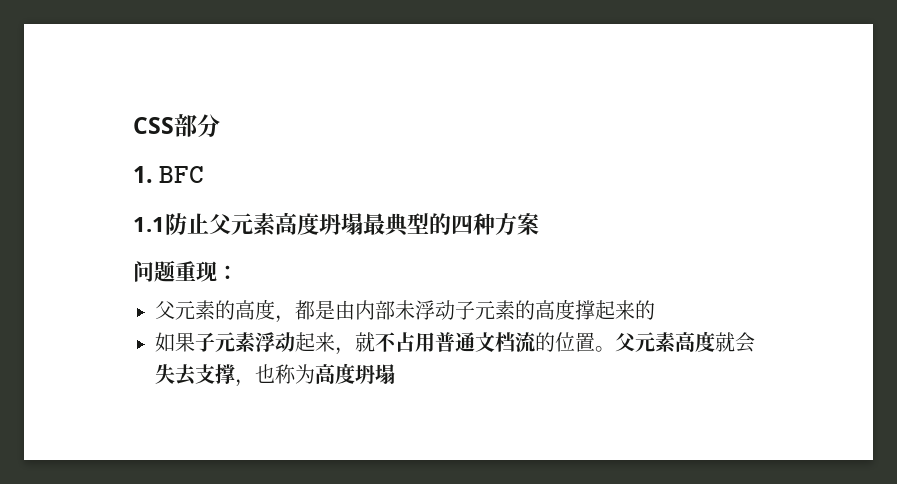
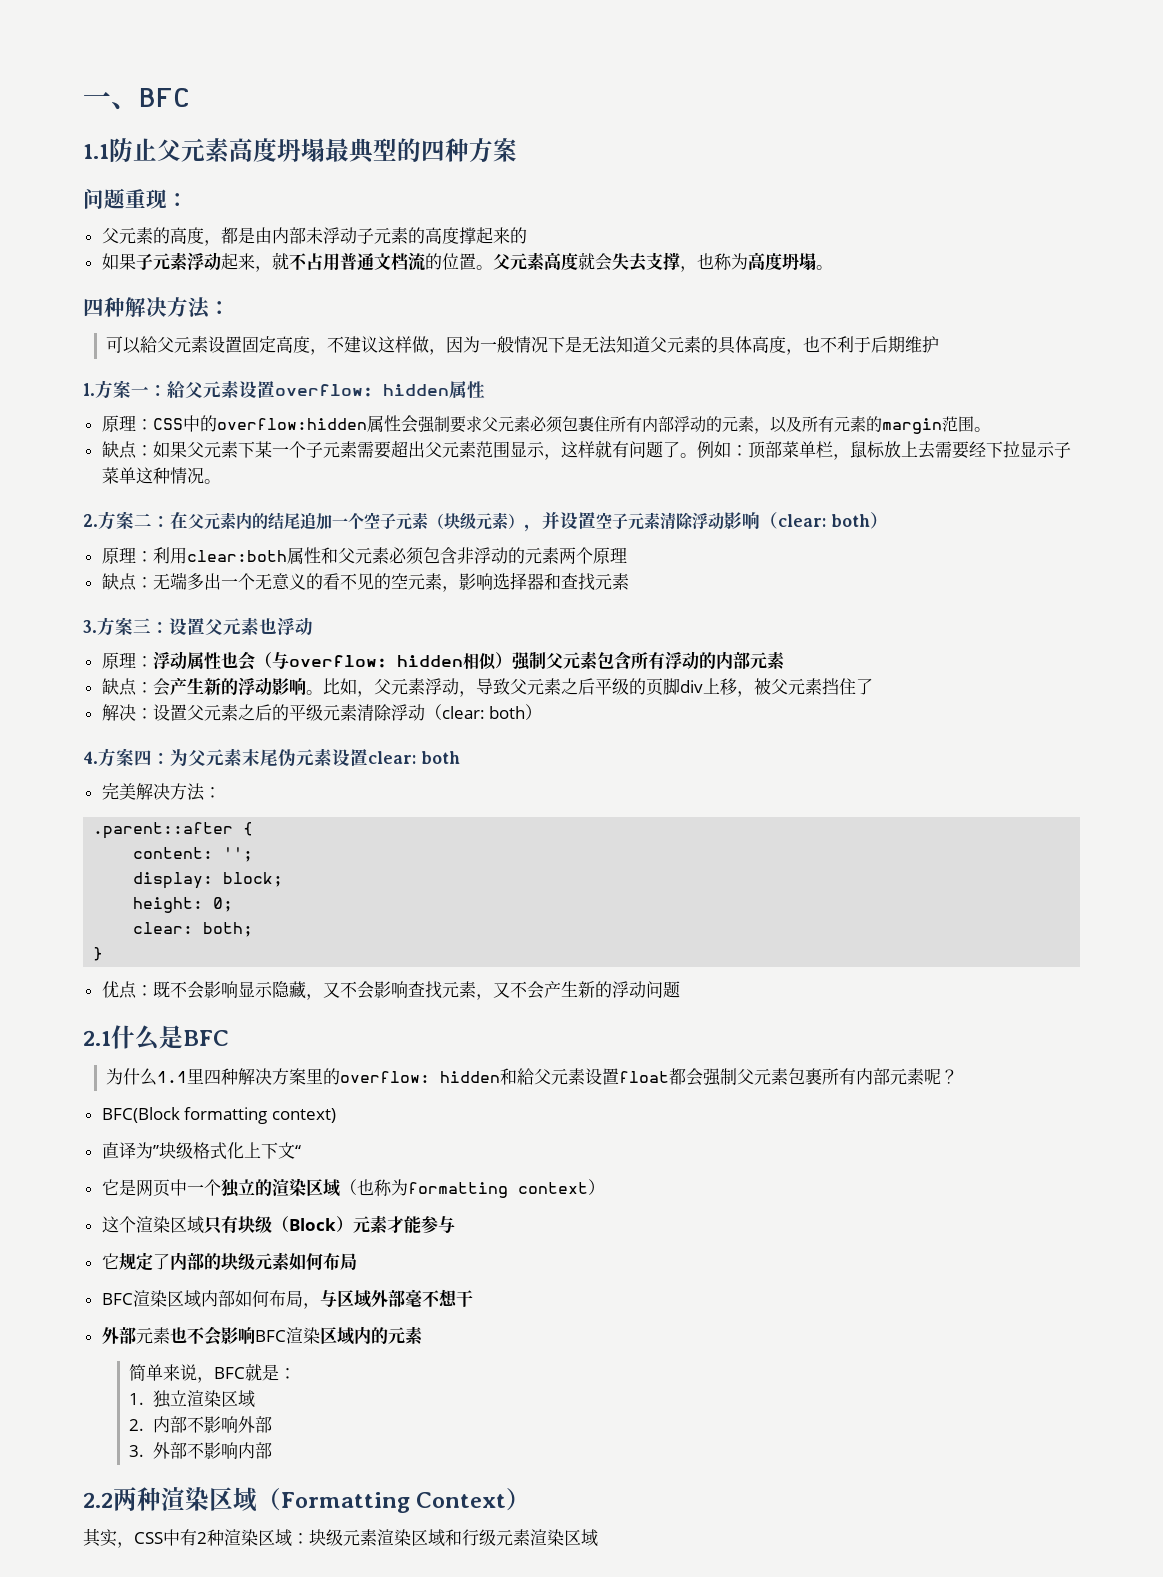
- CSS部分
- 1. BFC
+ 一、BFC
- 父元素高度就会失去支撑，也称为高度坍塌
+ 父元素高度就会失去支撑，也称为高度坍塌。
+ 四种解决方法：
+ 可以給父元素设置固定高度，不建议这样做，因为一般情况下是无法知道父元素的具体高度，也不利于后期维护
+ 1.方案一：給父元素设置overflow: hidden属性
+ 原理：CSS中的overflow:hidden属性会强制要求父元素必须包裹住所有内部浮动的元素，以及所有元素的margin范围。
+ 缺点：如果父元素下某一个子元素需要超出父元素范围显示，这样就有问题了。例如：顶部菜单栏，鼠标放上去需要经下拉显示子菜单这种情况。
+ 2.方案二：在父元素内的结尾追加一个空子元素（块级元素），并设置空子元素清除浮动影响（clear: both）
+ 原理：利用clear:both属性和父元素必须包含非浮动的元素两个原理
+ 缺点：无端多出一个无意义的看不见的空元素，影响选择器和查找元素
+ 3.方案三：设置父元素也浮动
+ 原理：浮动属性也会（与overflow: hidden相似）强制父元素包含所有浮动的内部元素
+ 缺点：会产生新的浮动影响。比如，父元素浮动，导致父元素之后平级的页脚div上移，被父元素挡住了
+ 解决：设置父元素之后的平级元素清除浮动（clear: both）
+ 4.方案四：为父元素末尾伪元素设置clear: both
+ 完美解决方法：
+ .parent::after {
+ content: '';
+ display: block;
+ height: 0;
+ clear: both;
+ }
+ 优点：既不会影响显示隐藏，又不会影响查找元素，又不会产生新的浮动问题
+ 2.1什么是BFC
+ 为什么1.1里四种解决方案里的overflow: hidden和給父元素设置float都会强制父元素包裹所有内部元素呢？
+ BFC(Block formatting context)
+ 直译为”块级格式化上下文“
+ 它是网页中一个独立的渲染区域（也称为formatting context）
+ 这个渲染区域只有块级（Block）元素才能参与
+ 它规定了内部的块级元素如何布局
+ BFC渲染区域内部如何布局，与区域外部毫不想干
+ 外部元素也不会影响BFC渲染区域内的元素
+ 简单来说，BFC就是：
+ 1.独立渲染区域
+ 2.内部不影响外部
+ 3.外部不影响内部
+ 2.2两种渲染区域（Formatting Context）
+ 其实，CSS中有2种渲染区域：块级元素渲染区域和行级元素渲染区域

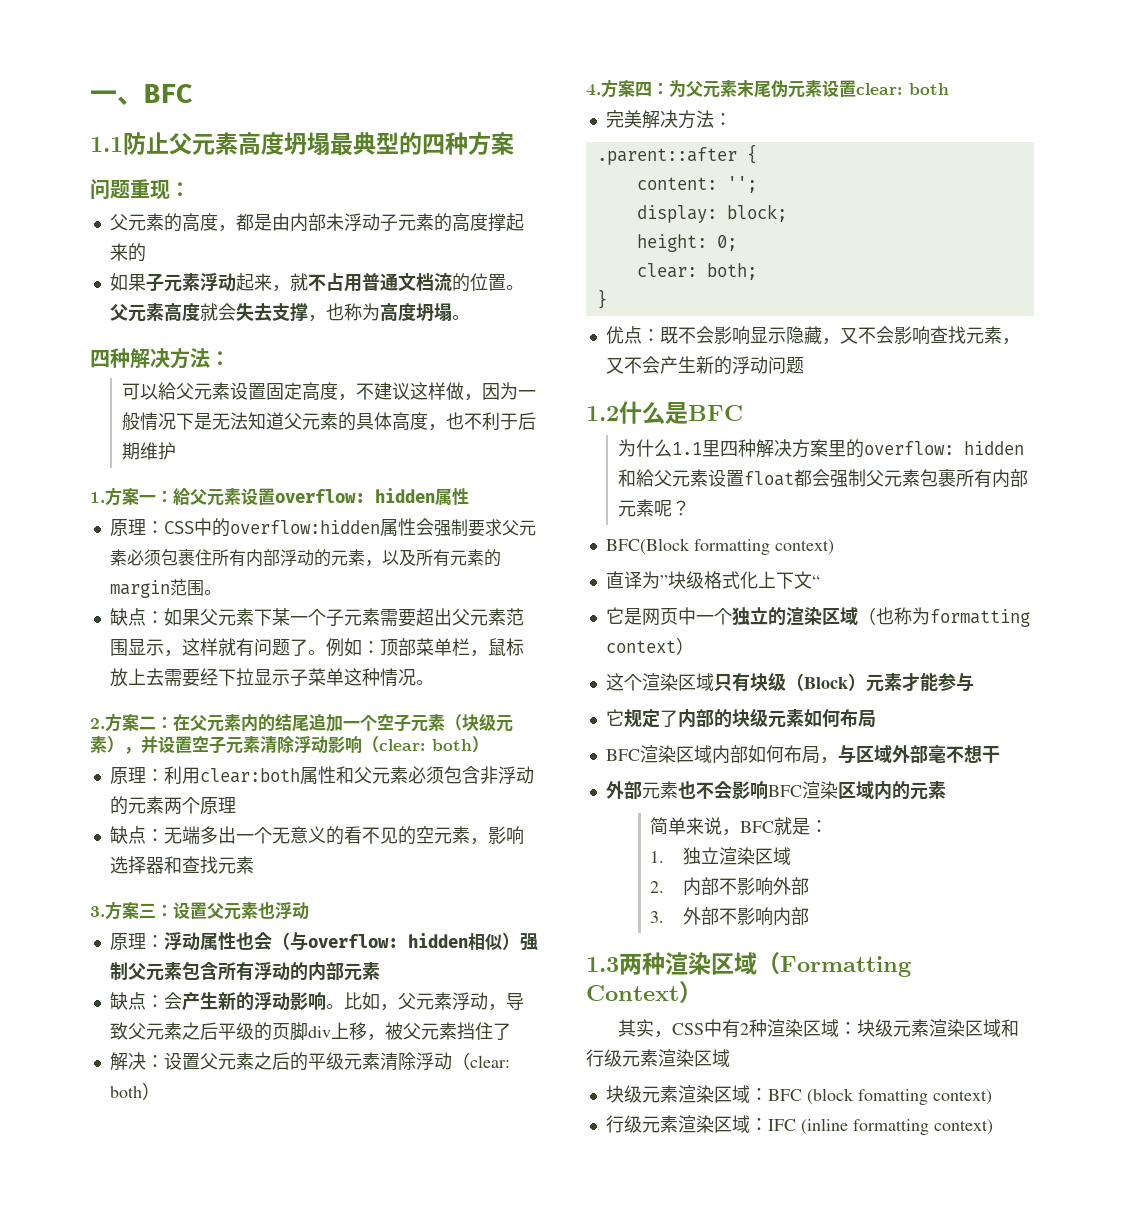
- 2.1什么是BFC
+ 1.2什么是BFC
- 2.2两种渲染区域（Formatting Context）
+ 1.3两种渲染区域（Formatting Context）
+ 块级元素渲染区域：BFC (block fomatting context)
+ 行级元素渲染区域：IFC (inline formatting context)

